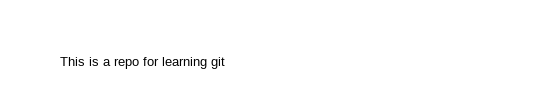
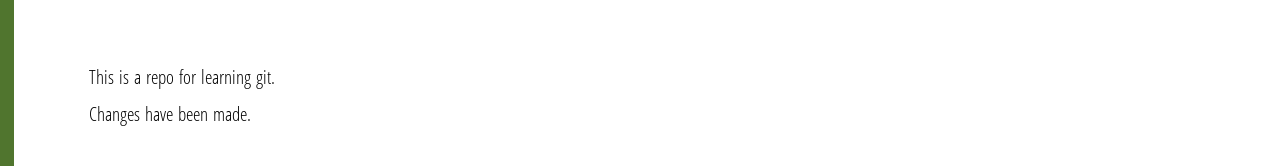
- This is a repo for learning git
+ This is a repo for learning git.
+ Changes have been made.

